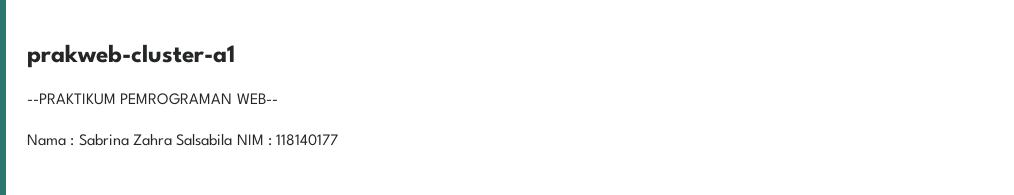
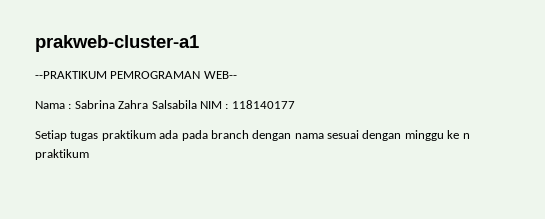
+ Setiap tugas praktikum ada pada branch dengan nama sesuai dengan minggu ke n praktikum

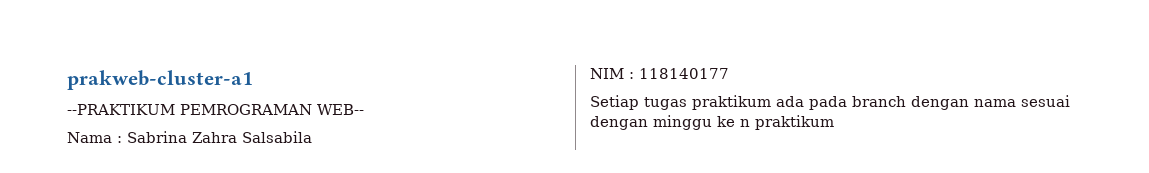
- Nama : Sabrina Zahra Salsabila NIM : 118140177
+ Nama : Sabrina Zahra Salsabila
+ NIM : 118140177

